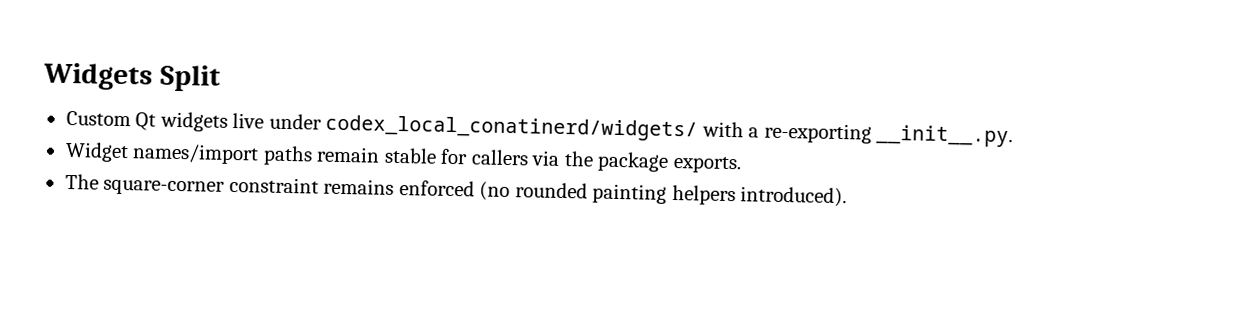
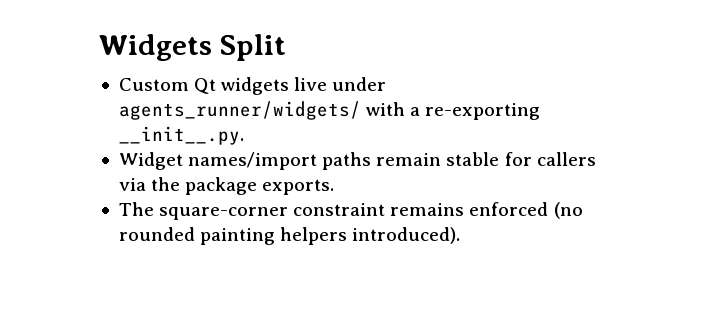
- Custom Qt widgets live under codex_local_conatinerd/widgets/ with a re-exporting __init__.py.
+ Custom Qt widgets live under agents_runner/widgets/ with a re-exporting __init__.py.

